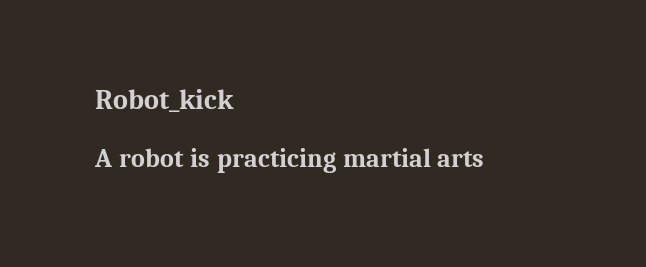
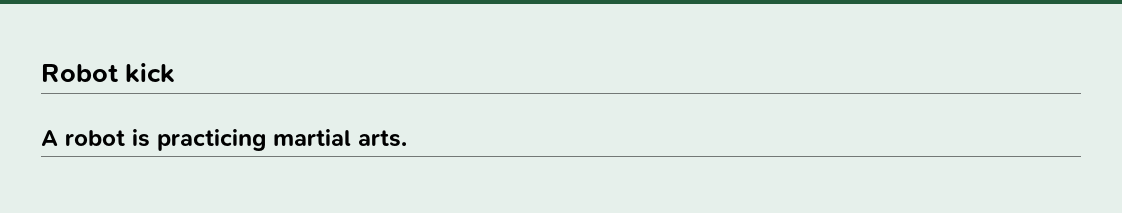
- Robot_kick
+ Robot kick
- A robot is practicing martial arts
+ A robot is practicing martial arts.

